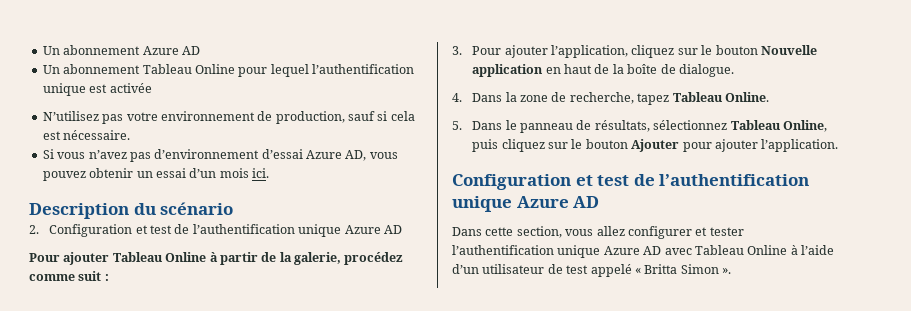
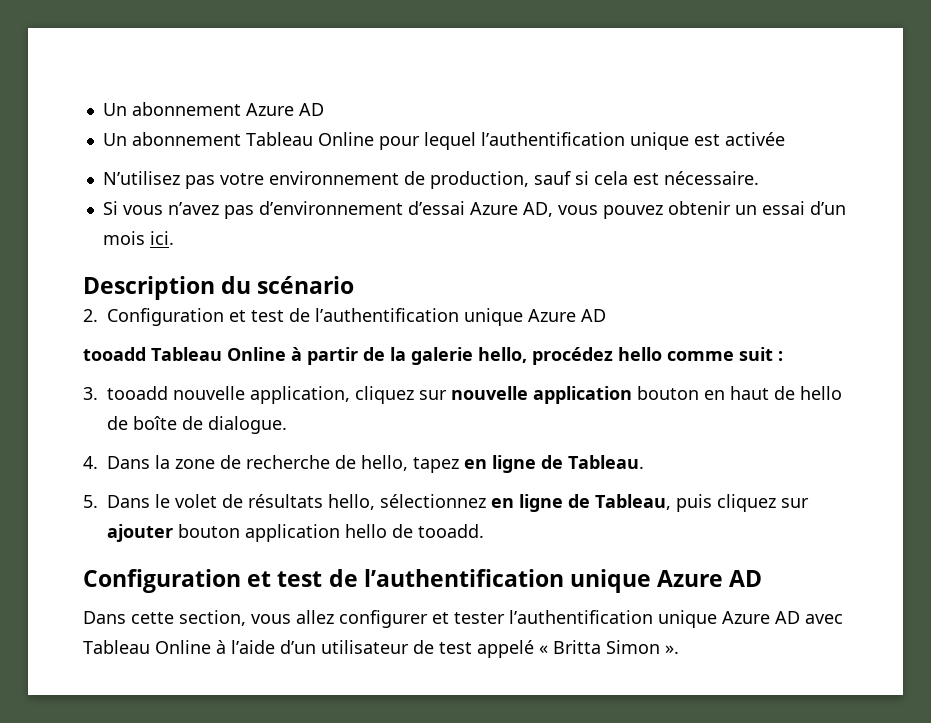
- Pour ajouter Tableau Online à partir de la galerie, procédez comme suit :
+ tooadd Tableau Online à partir de la galerie hello, procédez hello comme suit :
- 3. Pour ajouter l’application, cliquez sur le bouton Nouvelle application en haut de la boîte de dialogue.
+ 3. tooadd nouvelle application, cliquez sur nouvelle application bouton en haut de hello de boîte de dialogue.
- 4. Dans la zone de recherche, tapez Tableau Online.
- 5. Dans le panneau de résultats, sélectionnez Tableau Online, puis cliquez sur le bouton Ajouter pour ajouter l’application.
+ 4. Dans la zone de recherche de hello, tapez en ligne de Tableau.
+ 5. Dans le volet de résultats hello, sélectionnez en ligne de Tableau, puis cliquez sur ajouter bouton application hello de tooadd.

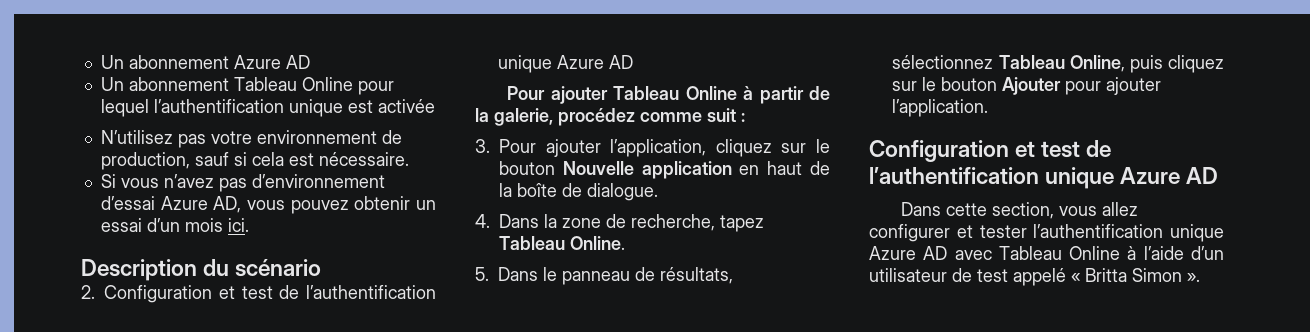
- tooadd Tableau Online à partir de la galerie hello, procédez hello comme suit :
+ Pour ajouter Tableau Online à partir de la galerie, procédez comme suit :
- 3. tooadd nouvelle application, cliquez sur nouvelle application bouton en haut de hello de boîte de dialogue.
+ 3. Pour ajouter l’application, cliquez sur le bouton Nouvelle application en haut de la boîte de dialogue.
- 4. Dans la zone de recherche de hello, tapez en ligne de Tableau.
- 5. Dans le volet de résultats hello, sélectionnez en ligne de Tableau, puis cliquez sur ajouter bouton application hello de tooadd.
+ 4. Dans la zone de recherche, tapez Tableau Online.
+ 5. Dans le panneau de résultats, sélectionnez Tableau Online, puis cliquez sur le bouton Ajouter pour ajouter l’application.

